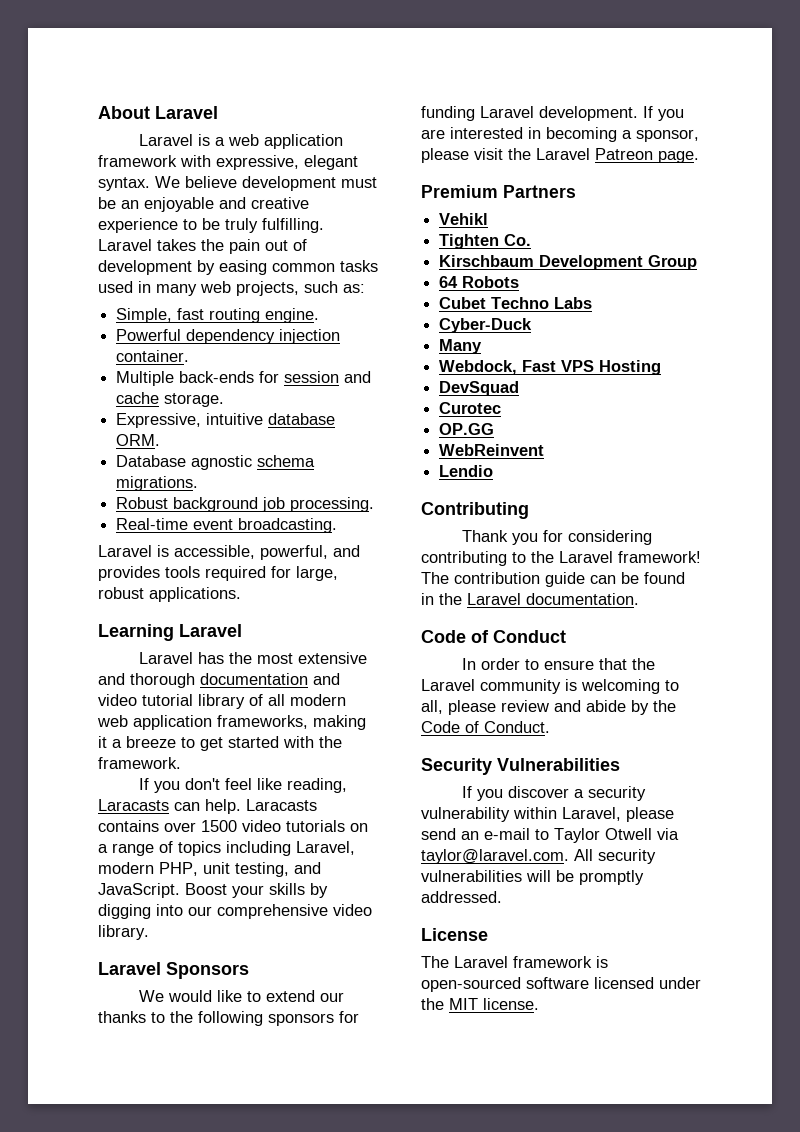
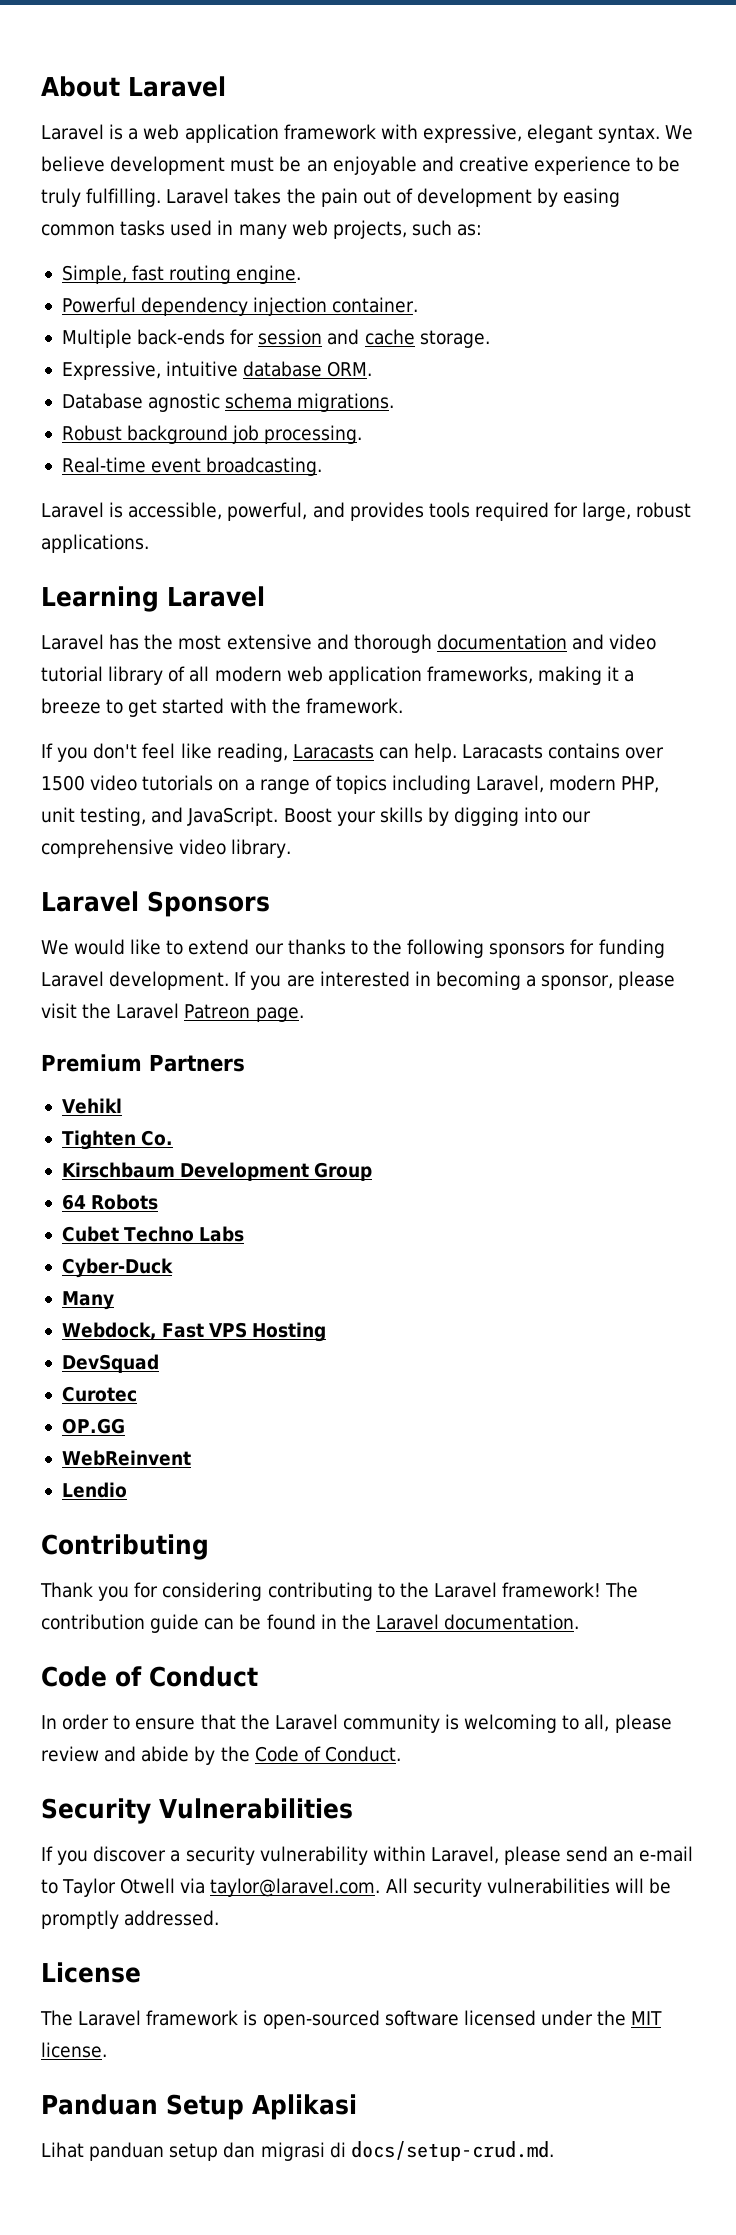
+ Panduan Setup Aplikasi
+ Lihat panduan setup dan migrasi di docs/setup-crud.md.

